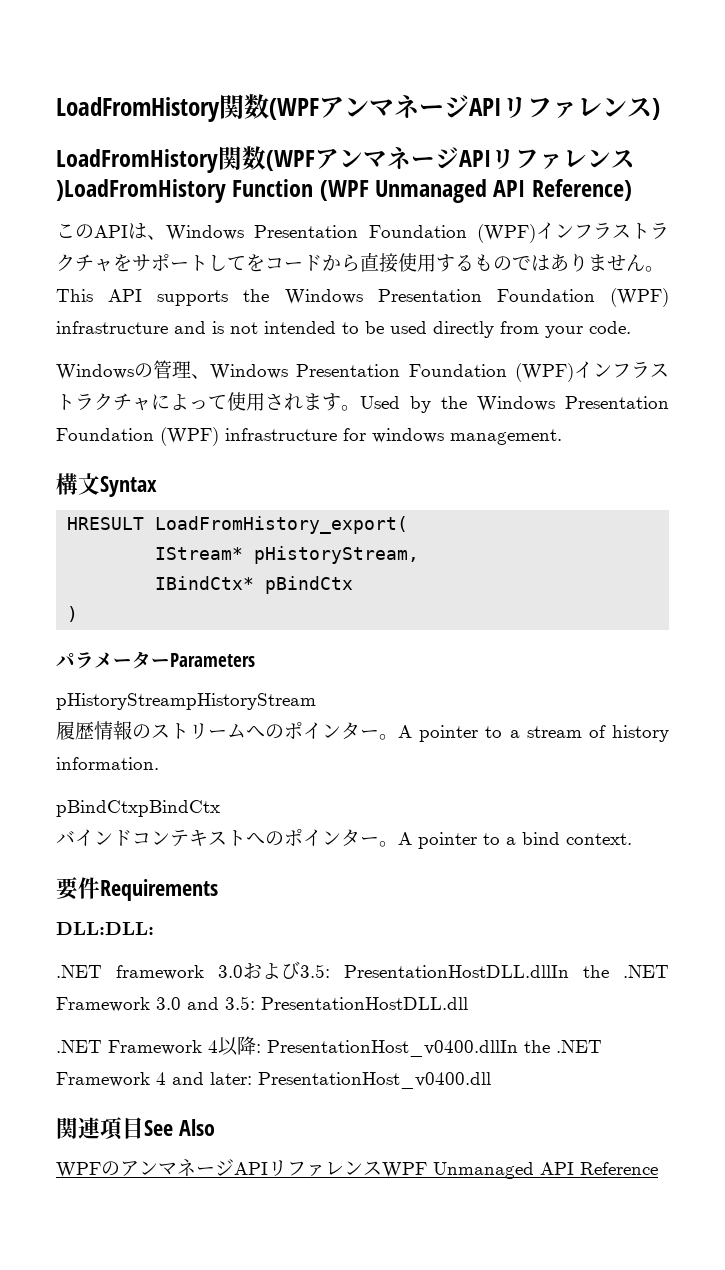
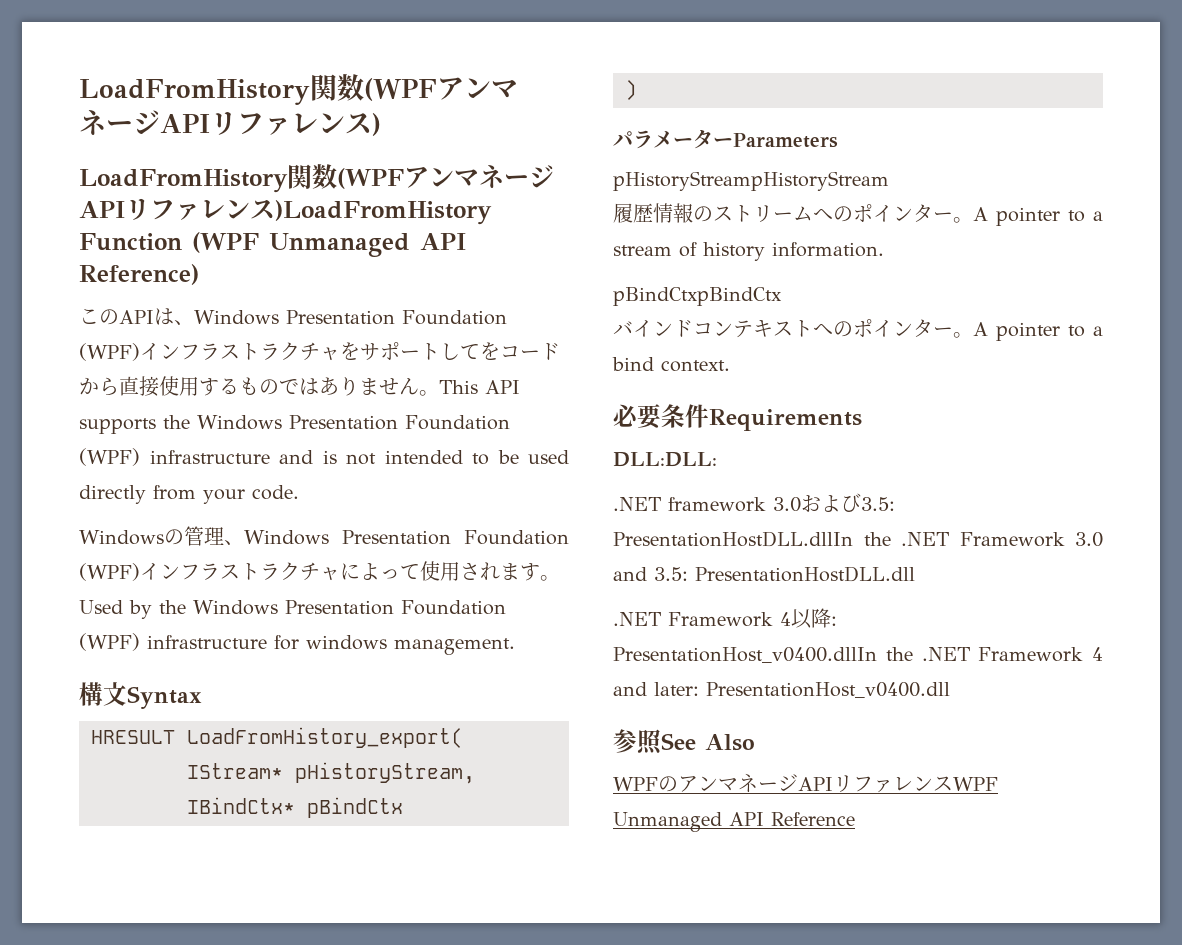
- 要件Requirements
+ 必要条件Requirements
- 関連項目See Also
+ 参照See Also

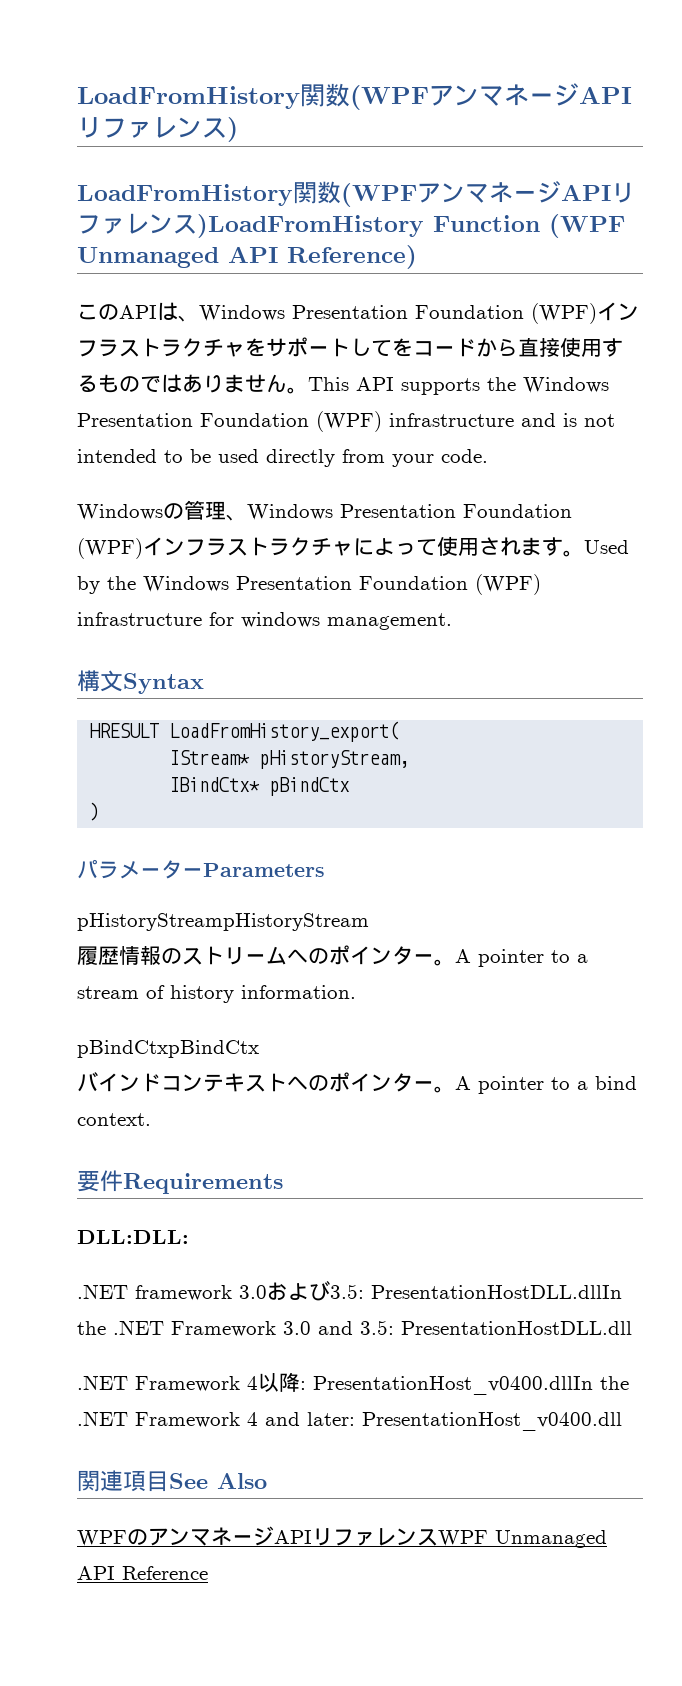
- 必要条件Requirements
+ 要件Requirements
- 参照See Also
+ 関連項目See Also

